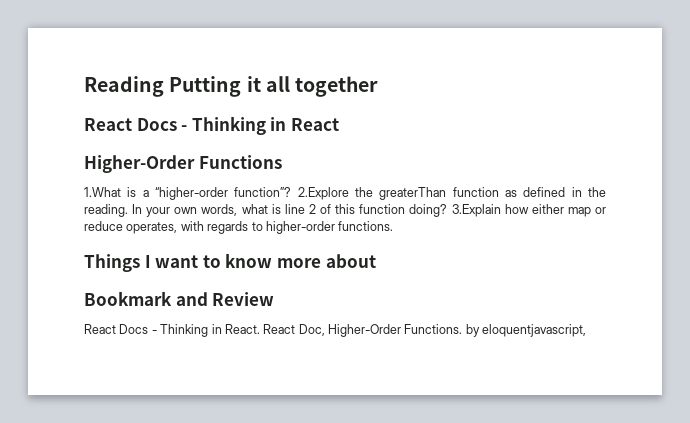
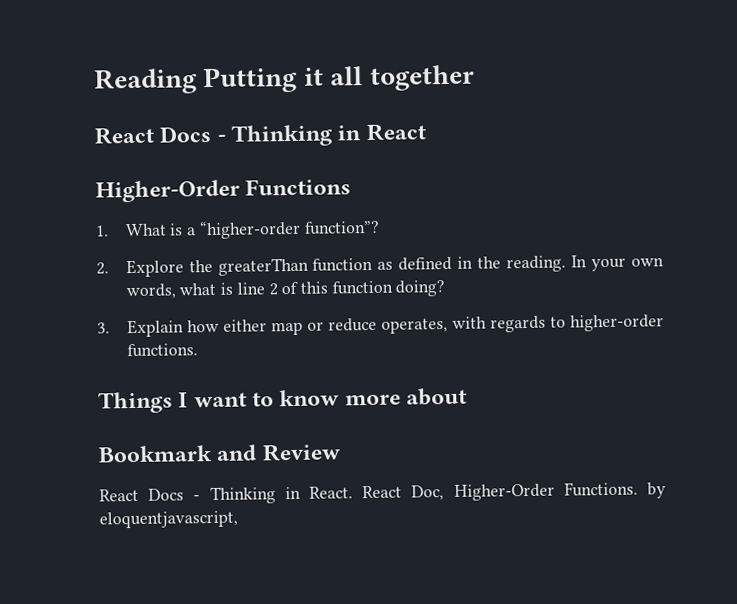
- 1.What is a “higher-order function”? 2.Explore the greaterThan function as defined in the reading.
+ 1. What is a “higher-order function”?
+ 2. Explore the greaterThan function as defined in the reading.
- In your own words, what is line 2 of this function doing? 3.Explain how either map or reduce operates, with regards to higher-order functions.
+ In your own words, what is line 2 of this function doing?
+ 3. Explain how either map or reduce operates, with regards to higher-order functions.

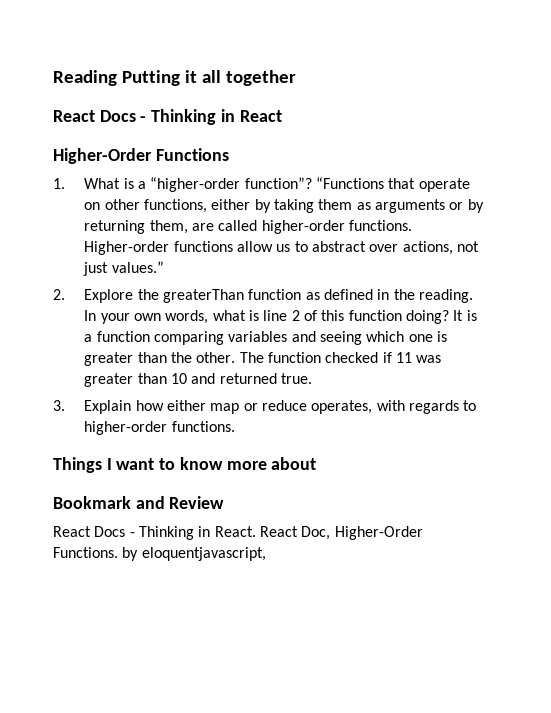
+ “Functions that operate on other functions, either by taking them as arguments or by returning them, are called higher-order functions. Higher-order functions allow us to abstract over actions, not just values.”
+ It is a function comparing variables and seeing which one is greater than the other. The function checked if 11 was greater than 10 and returned true.

